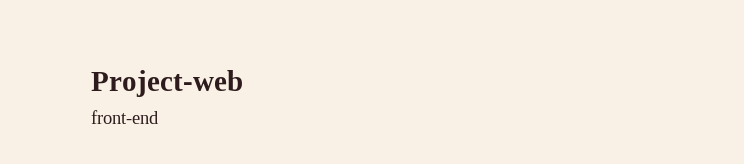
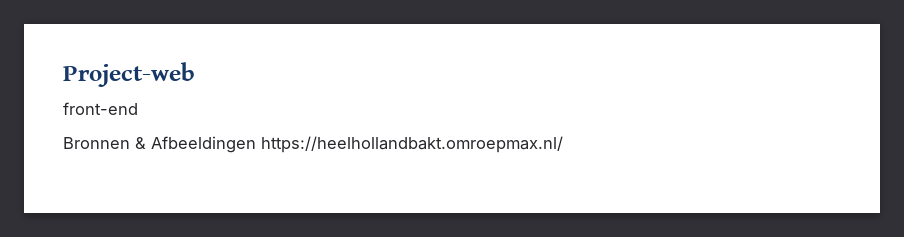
+ Bronnen & Afbeeldingen https://heelhollandbakt.omroepmax.nl/

